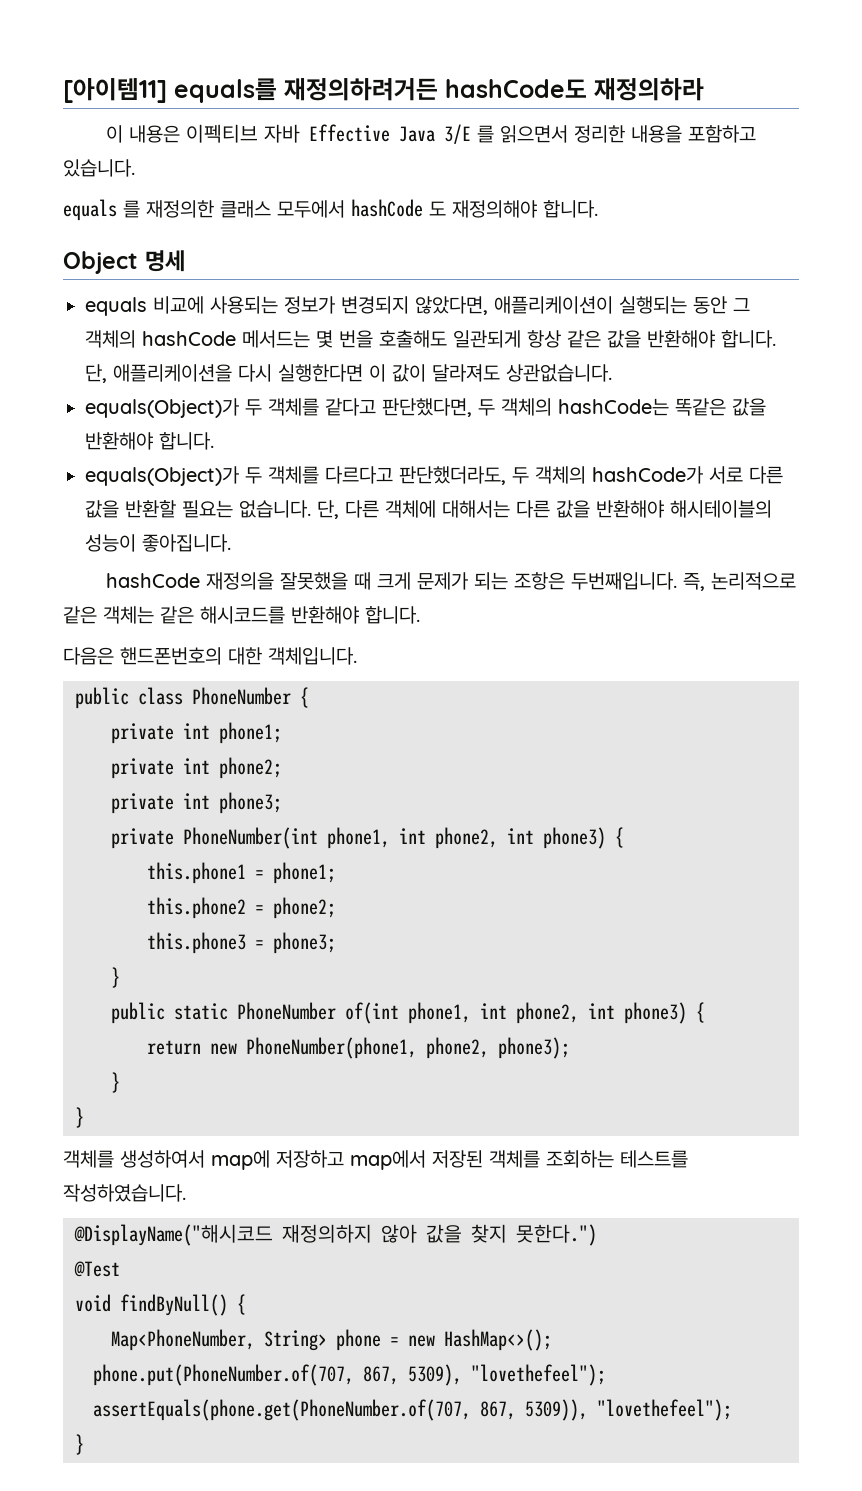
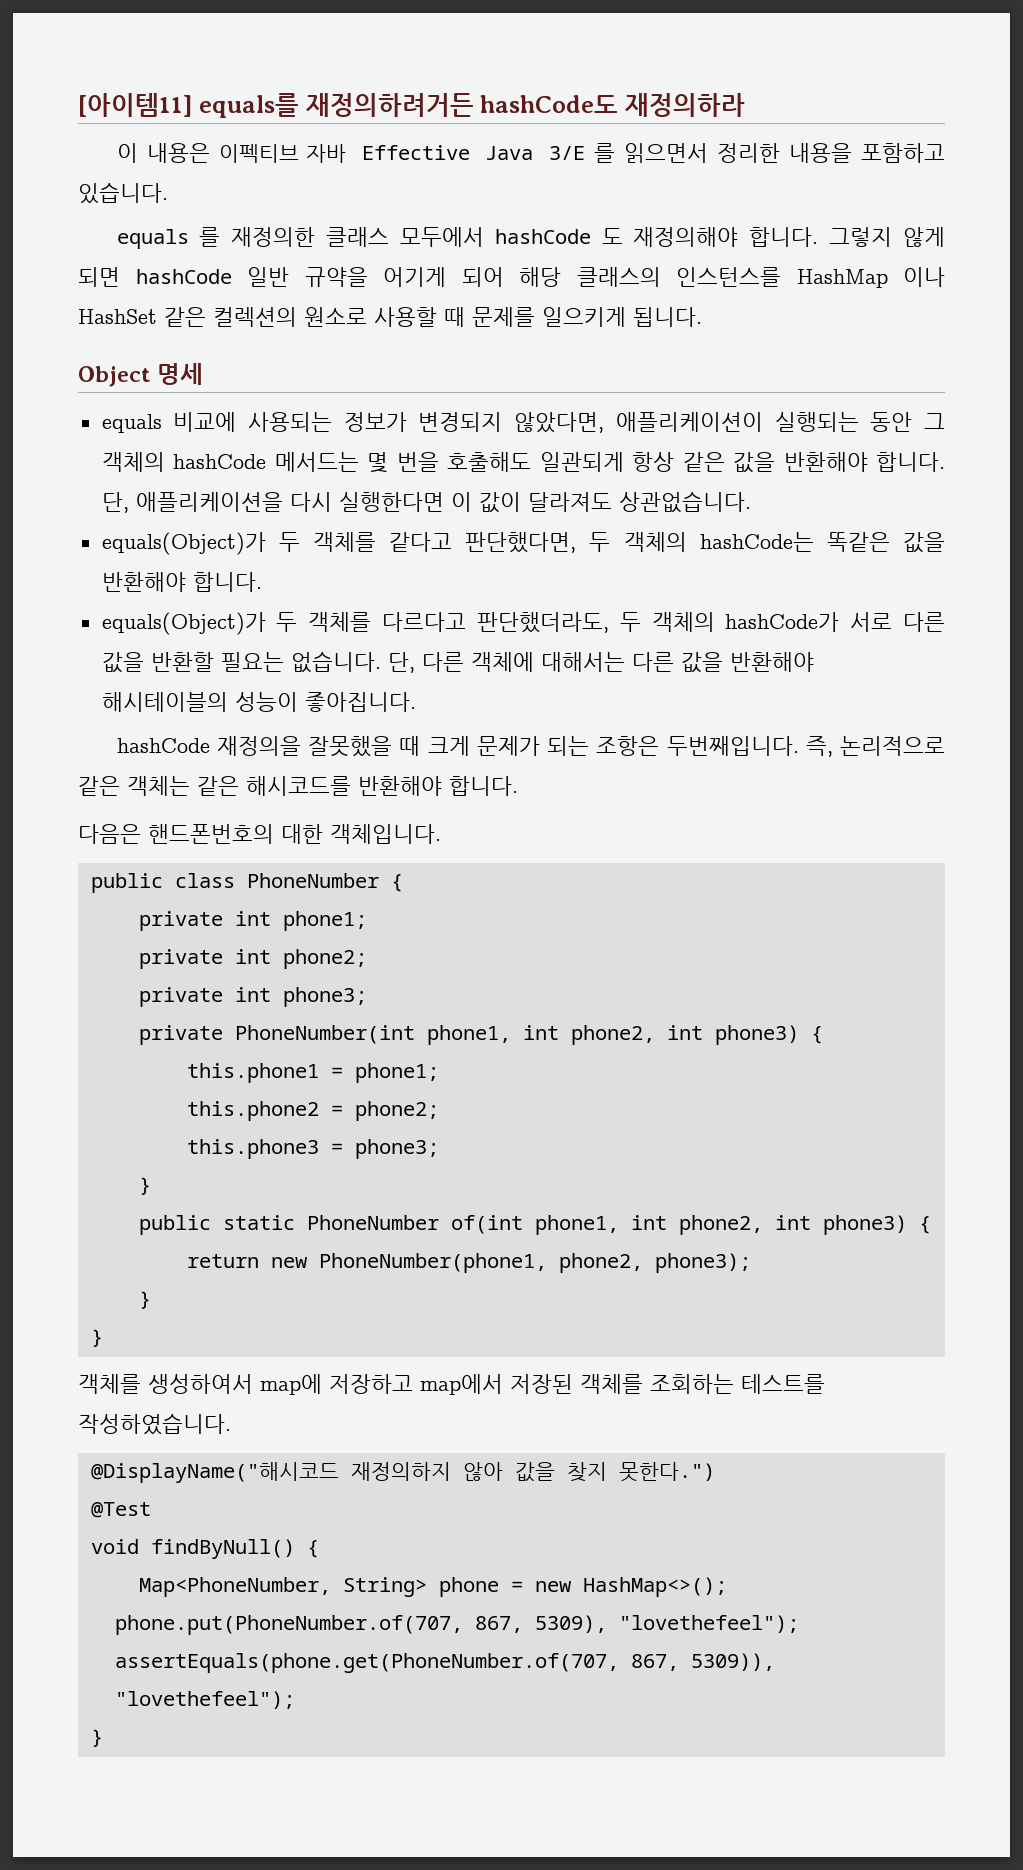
+ 그렇지 않게 되면 hashCode 일반 규약을 어기게 되어 해당 클래스의 인스턴스를 HashMap 이나 HashSet 같은 컬렉션의 원소로 사용할 때 문제를 일으키게 됩니다.

